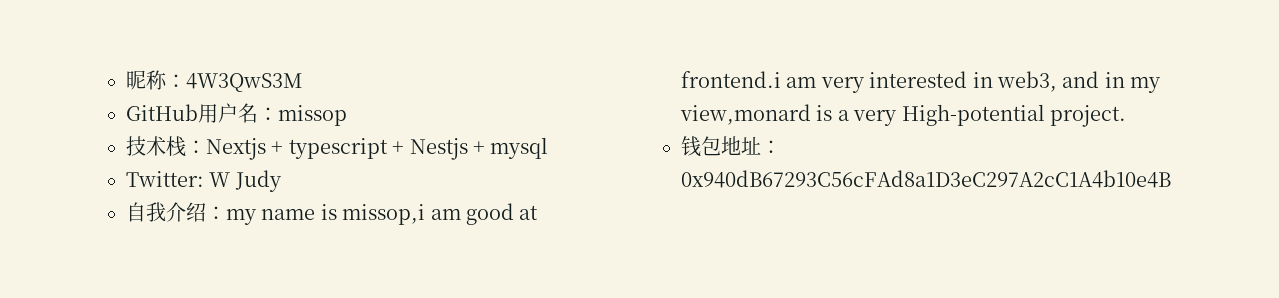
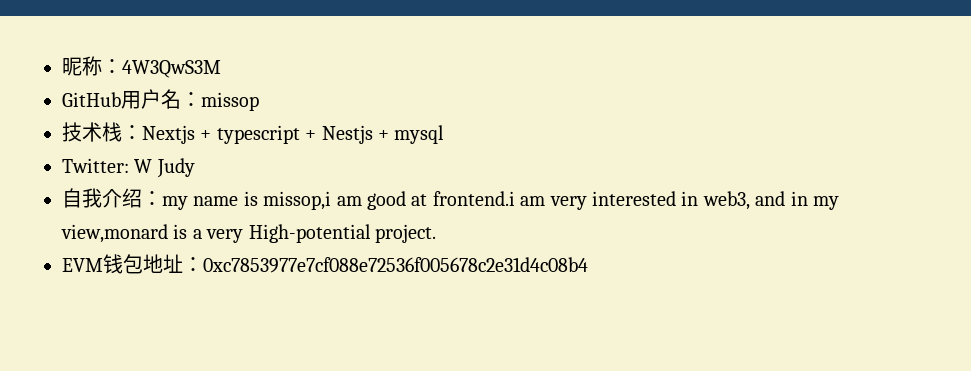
- 钱包地址：0x940dB67293C56cFAd8a1D3eC297A2cC1A4b10e4B
+ EVM钱包地址：0xc7853977e7cf088e72536f005678c2e31d4c08b4

